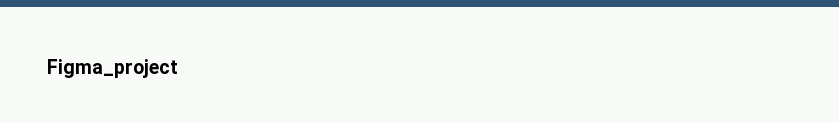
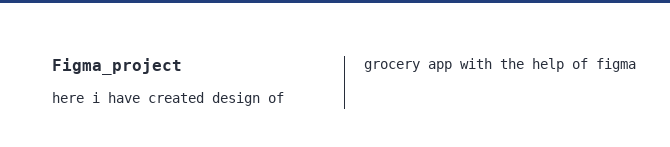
+ here i have created design of grocery app with the help of figma

